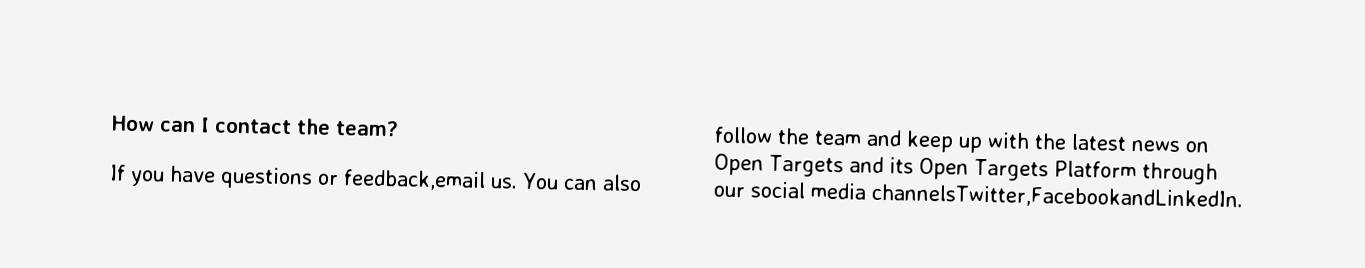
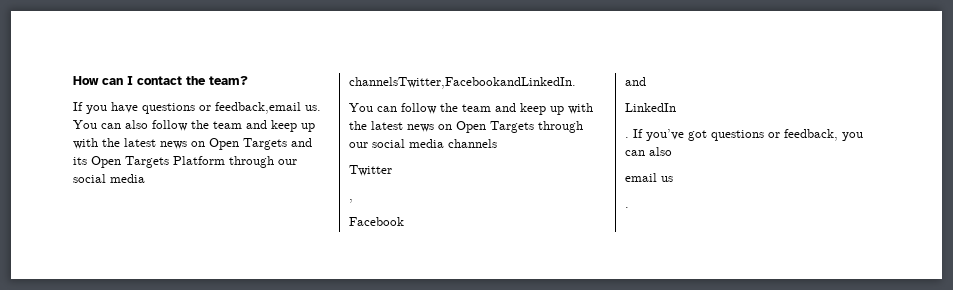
+ You can follow the team and keep up with the latest news on Open Targets through our social media channels
+ Twitter
+ ,
+ Facebook
+ and
+ LinkedIn
+ . If you’ve got questions or feedback, you can also
+ email us
+ .

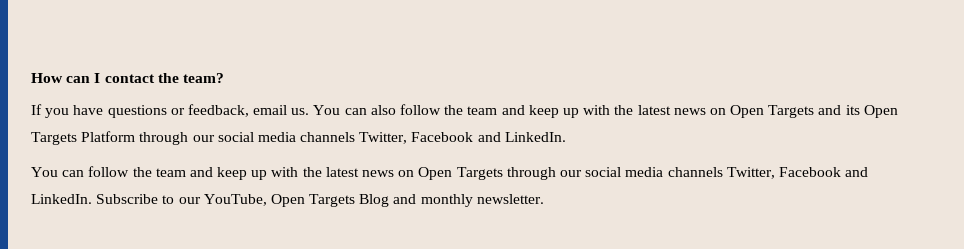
- If you have questions or feedback,email us.
+ If you have questions or feedback, email us.
- You can also follow the team and keep up with the latest news on Open Targets and its Open Targets Platform through our social media channelsTwitter,FacebookandLinkedIn.
+ You can also follow the team and keep up with the latest news on Open Targets and its Open Targets Platform through our social media channels Twitter, Facebook and LinkedIn.
- You can follow the team and keep up with the latest news on Open Targets through our social media channels
- Twitter
- ,
- Facebook
- and
- LinkedIn
- . If you’ve got questions or feedback, you can also
- email us
- .
+ You can follow the team and keep up with the latest news on Open Targets through our social media channels Twitter, Facebook and LinkedIn. Subscribe to our YouTube, Open Targets Blog and monthly newsletter.

